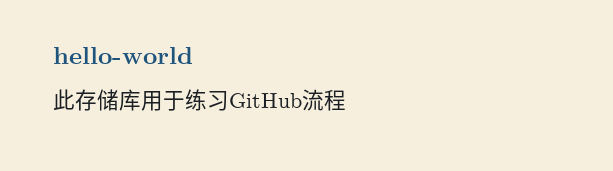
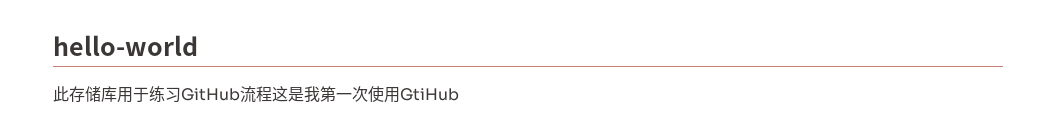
- 此存储库用于练习GitHub流程
+ 此存储库用于练习GitHub流程这是我第一次使用GtiHub

